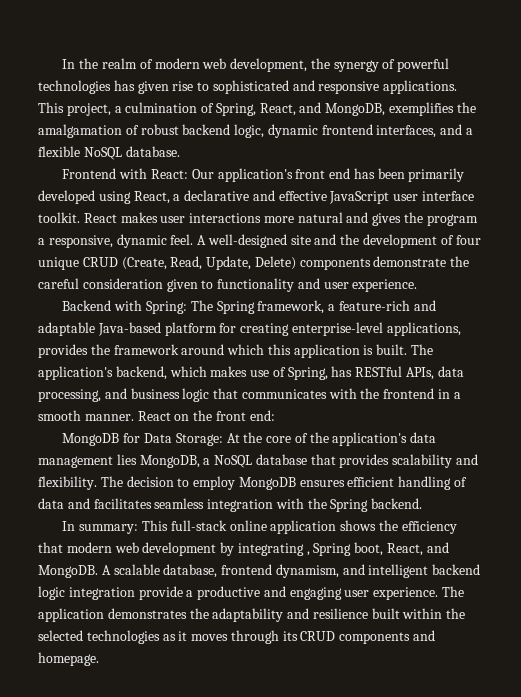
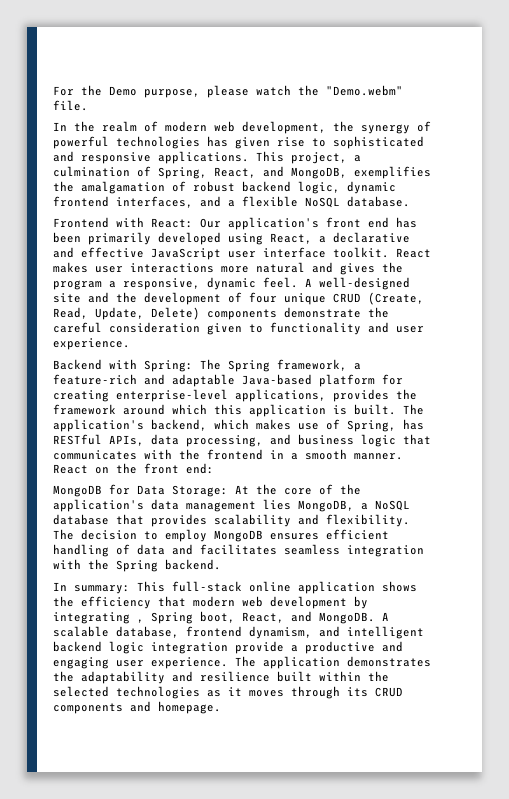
+ For the Demo purpose, please watch the "Demo.webm" file.

